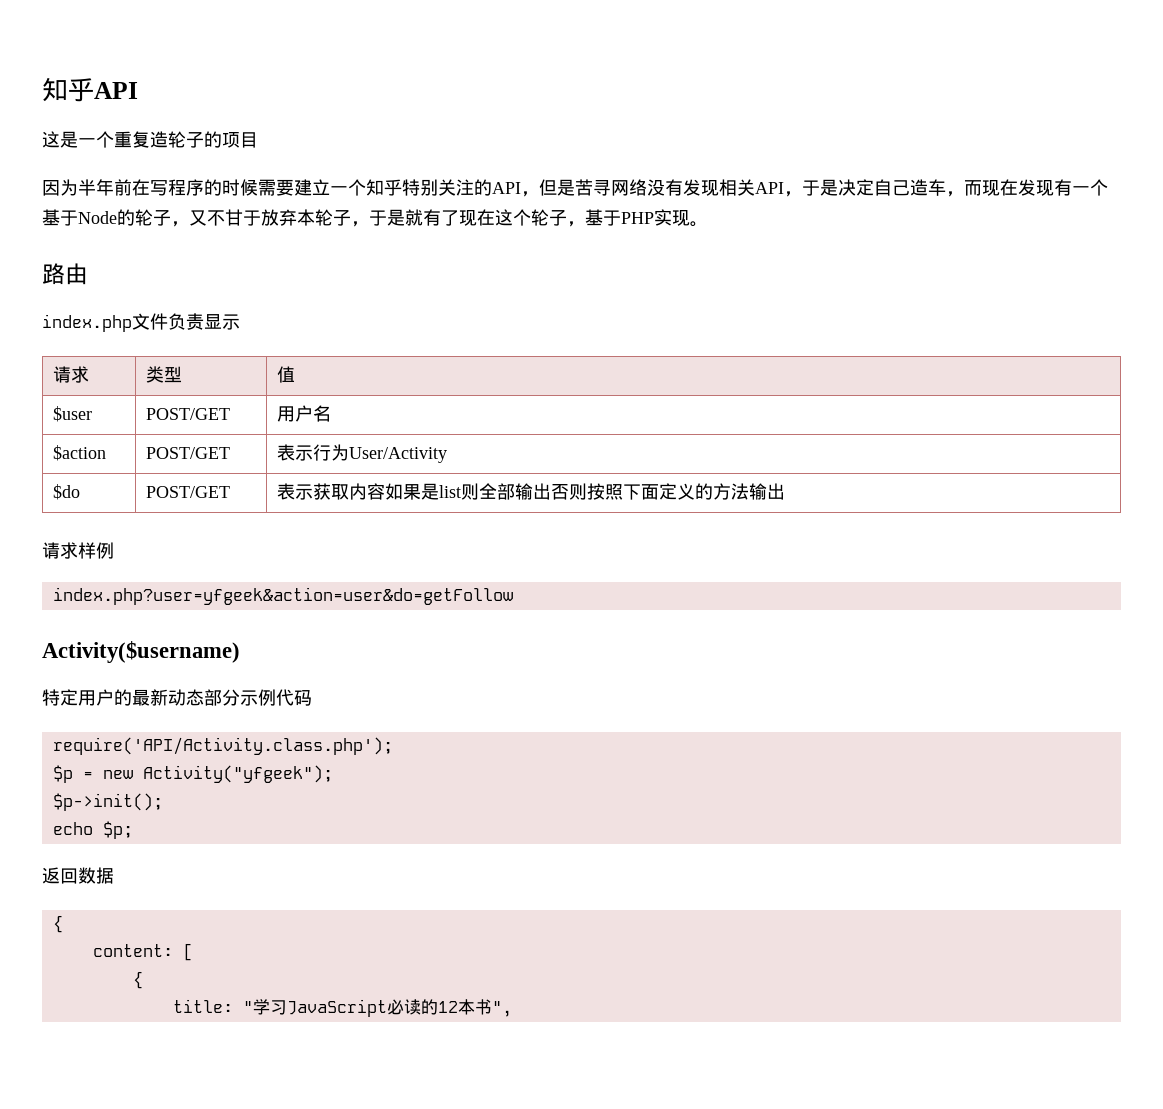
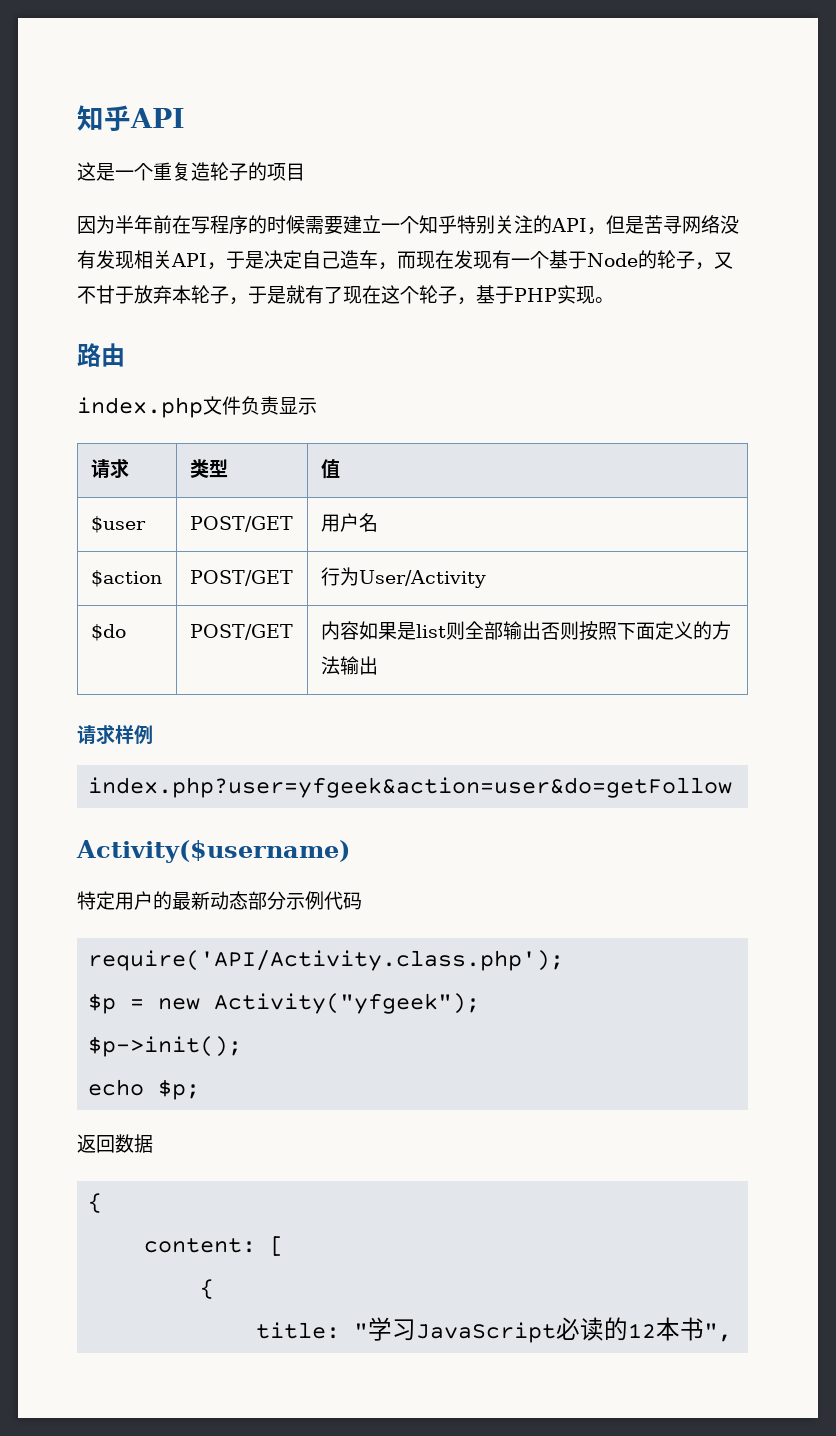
- $action | POST/GET | 表示行为User/Activity
+ $action | POST/GET | 行为User/Activity
- $do | POST/GET | 表示获取内容如果是list则全部输出否则按照下面定义的方法输出
+ $do | POST/GET | 内容如果是list则全部输出否则按照下面定义的方法输出

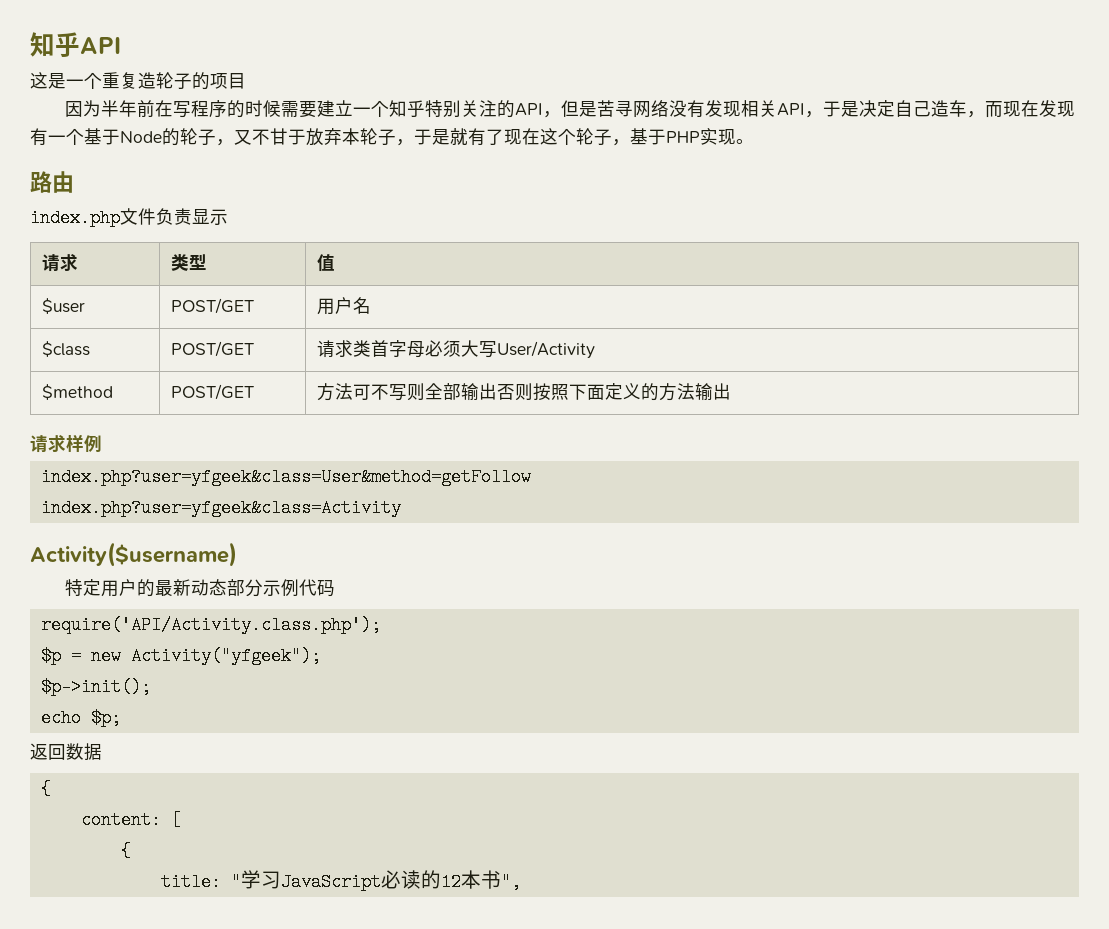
- $action | POST/GET | 行为User/Activity
+ $class | POST/GET | 请求类首字母必须大写User/Activity
- $do | POST/GET | 内容如果是list则全部输出否则按照下面定义的方法输出
+ $method | POST/GET | 方法可不写则全部输出否则按照下面定义的方法输出
- index.php?user=yfgeek&action=user&do=getFollow
+ index.php?user=yfgeek&class=User&method=getFollow
+ index.php?user=yfgeek&class=Activity

